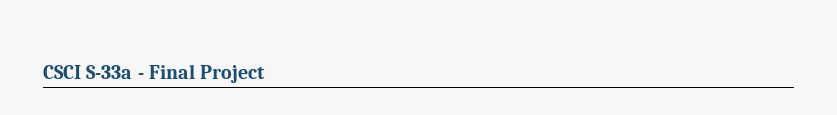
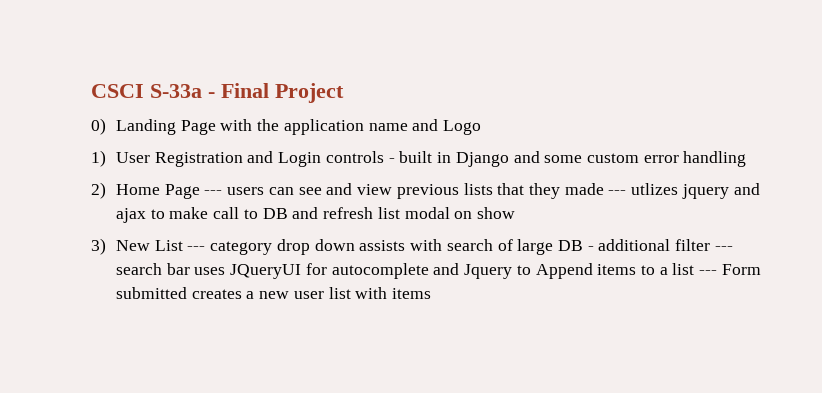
+ 0) Landing Page with the application name and Logo
+ 1) User Registration and Login controls - built in Django and some custom error handling
+ 2) Home Page --- users can see and view previous lists that they made --- utlizes jquery and ajax to make call to DB and refresh list modal on show
+ 3) New List --- category drop down assists with search of large DB - additional filter --- search bar uses JQueryUI for autocomplete and Jquery to Append items to a list --- Form submitted creates a new user list with items

